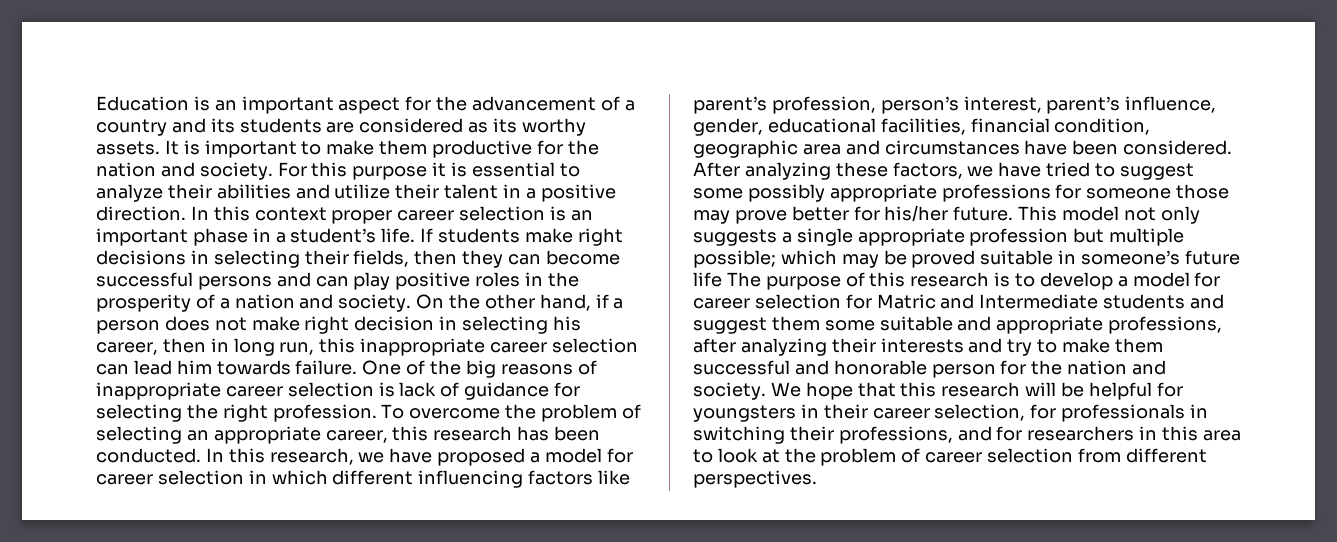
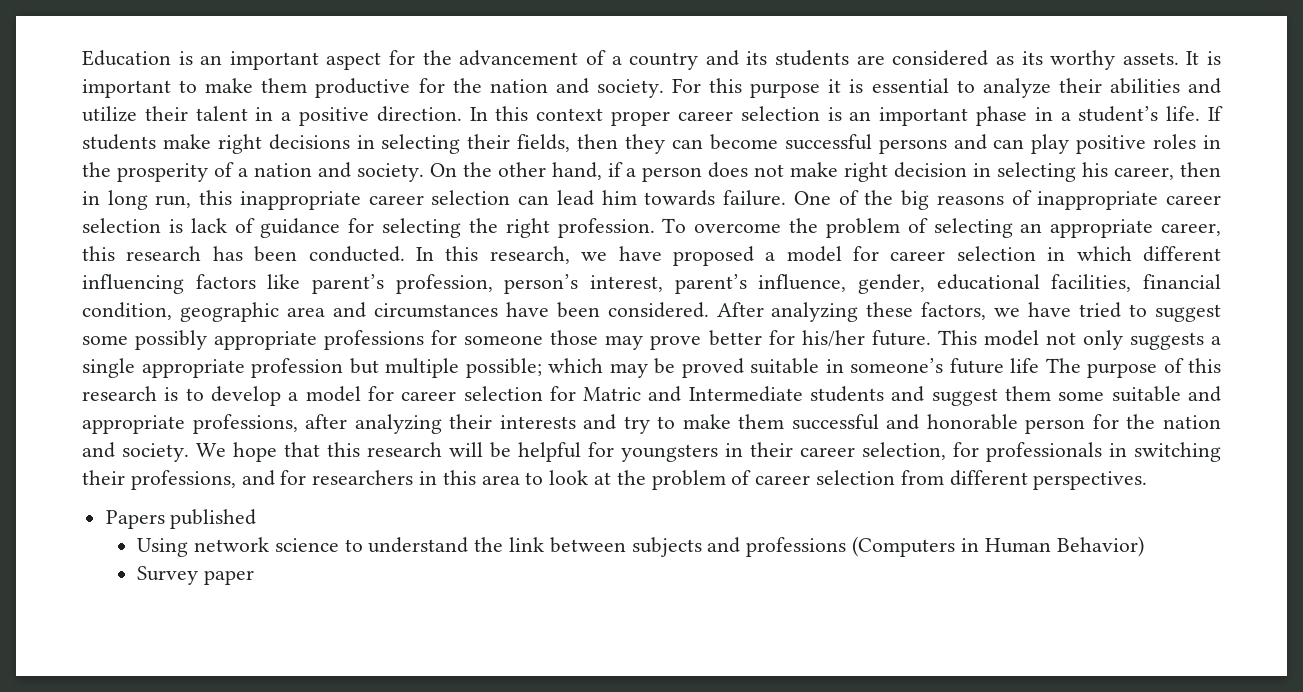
+ Papers published
+ Using network science to understand the link between subjects and professions (Computers in Human Behavior)
+ Survey paper

